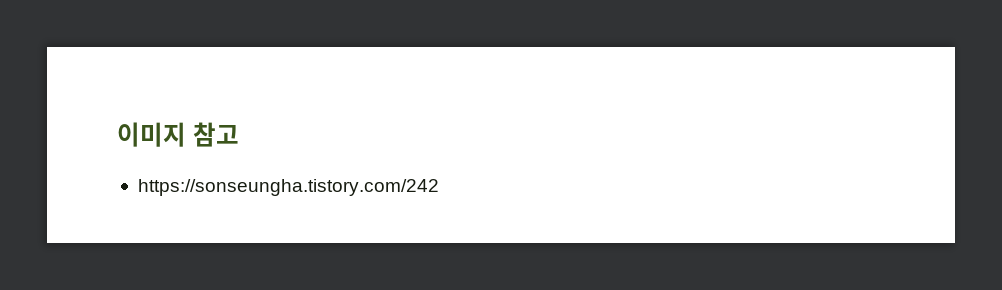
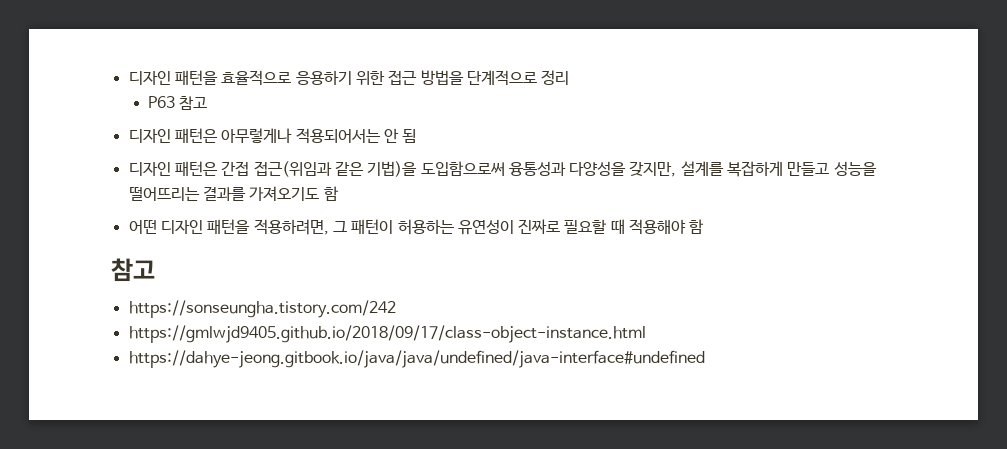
- 이미지 참고
+ 디자인 패턴을 효율적으로 응용하기 위한 접근 방법을 단계적으로 정리
+ P63 참고
+ 디자인 패턴은 아무렇게나 적용되어서는 안 됨
+ 디자인 패턴은 간접 접근(위임과 같은 기법)을 도입함으로써 융통성과 다양성을 갖지만, 설계를 복잡하게 만들고 성능을 떨어뜨리는 결과를 가져오기도 함
+ 어떤 디자인 패턴을 적용하려면, 그 패턴이 허용하는 유연성이 진짜로 필요할 때 적용해야 함
+ 참고
+ https://gmlwjd9405.github.io/2018/09/17/class-object-instance.html
+ https://dahye-jeong.gitbook.io/java/java/undefined/java-interface#undefined

